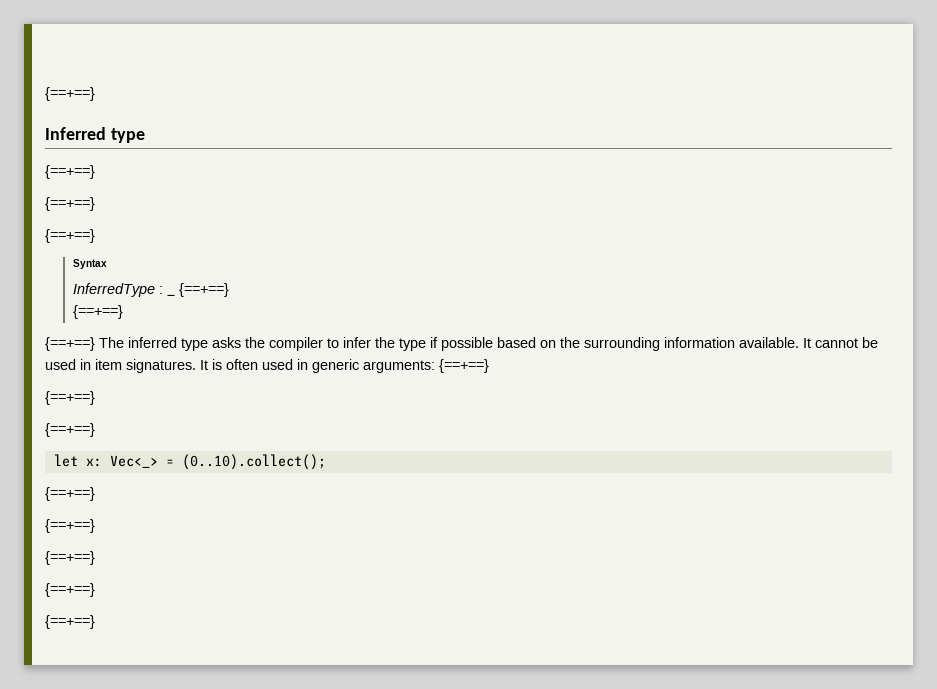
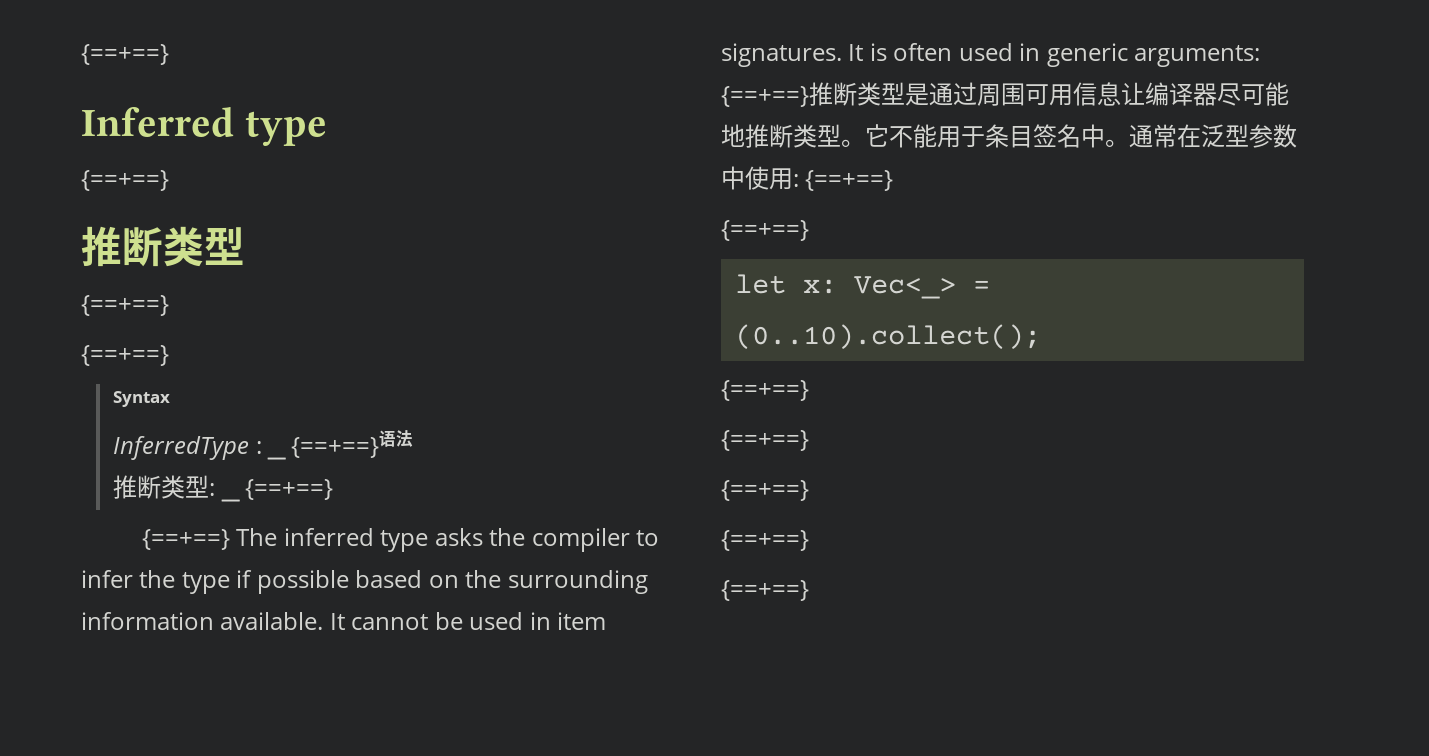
  Inferred type
  {==+==}
+ 推断类型
- InferredType : _ {==+==}
- {==+==}
+ InferredType : _ {==+==}语法
+ 推断类型: _ {==+==}
- It is often used in generic arguments: {==+==}
- {==+==}
+ It is often used in generic arguments: {==+==}推断类型是通过周围可用信息让编译器尽可能地推断类型。它不能用于条目签名中。通常在泛型参数中使用: {==+==}

